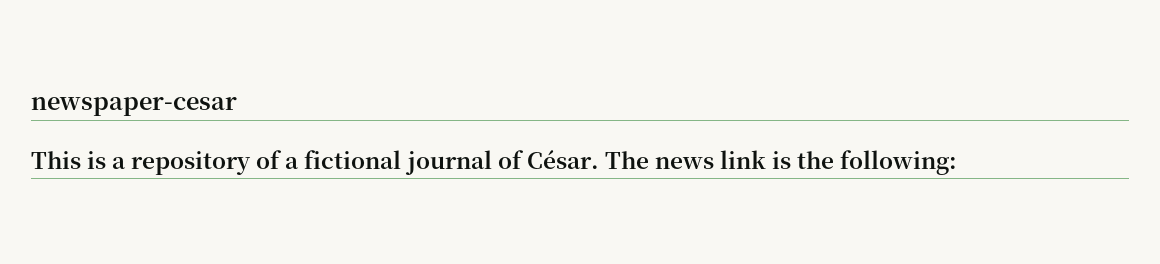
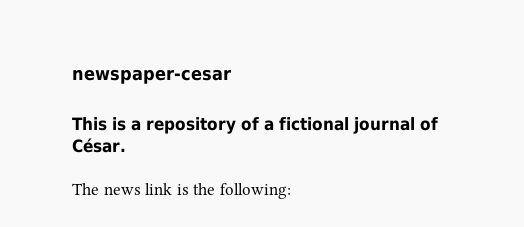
- This is a repository of a fictional journal of César. The news link is the following:
+ This is a repository of a fictional journal of César.
+ The news link is the following:

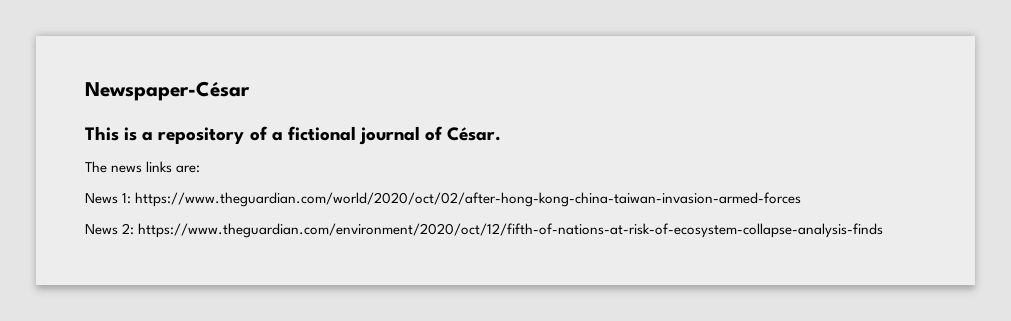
- newspaper-cesar
+ Newspaper-César
- The news link is the following:
+ The news links are:
+ News 1: https://www.theguardian.com/world/2020/oct/02/after-hong-kong-china-taiwan-invasion-armed-forces
+ News 2: https://www.theguardian.com/environment/2020/oct/12/fifth-of-nations-at-risk-of-ecosystem-collapse-analysis-finds

